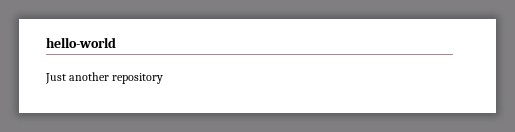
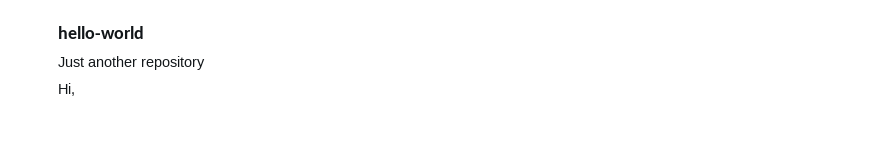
+ Hi,

